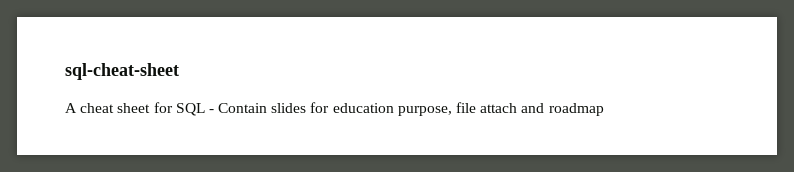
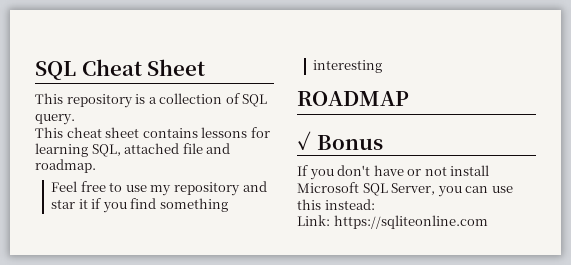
- sql-cheat-sheet
- A cheat sheet for SQL - Contain slides for education purpose, file attach and roadmap
+ SQL Cheat Sheet
+ This repository is a collection of SQL query.
+ This cheat sheet contains lessons for learning SQL, attached file and roadmap.
+ Feel free to use my repository and star it if you find something interesting
+ ROADMAP
+ ✓ Bonus
+ If you don't have or not install Microsoft SQL Server, you can use this instead:
+ Link: https://sqliteonline.com

